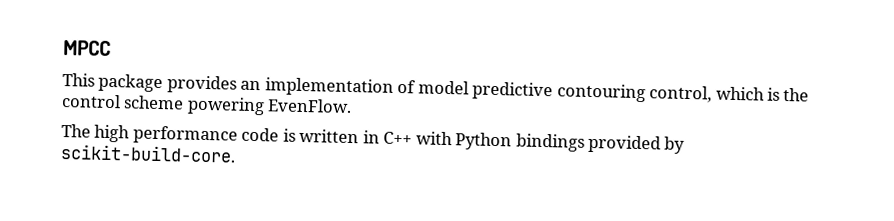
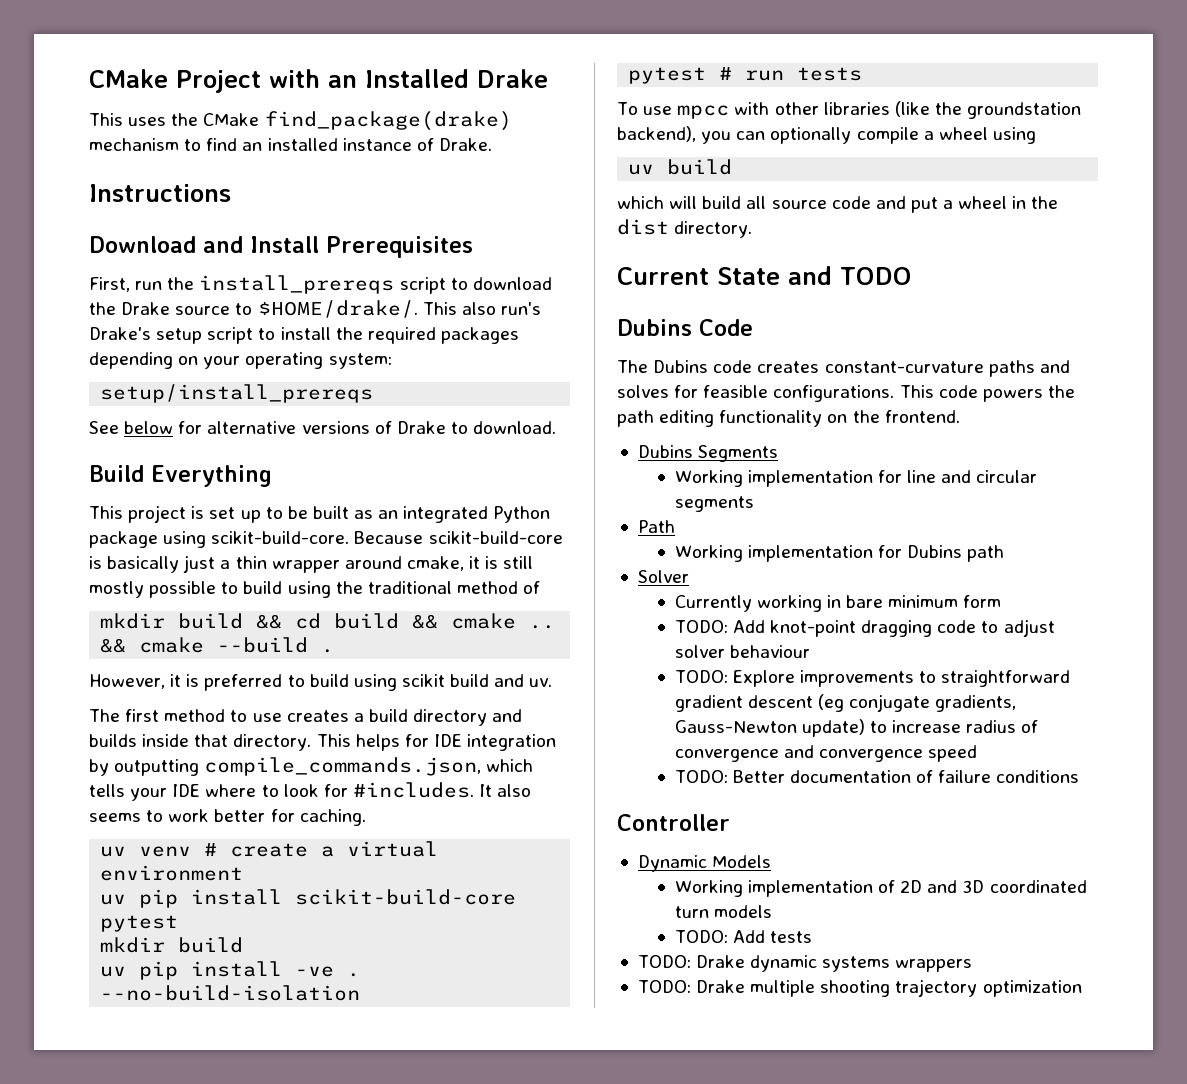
- MPCC
- This package provides an implementation of model predictive contouring control, which is the control scheme powering EvenFlow.
- The high performance code is written in C++ with Python bindings provided by scikit-build-core.
+ CMake Project with an Installed Drake
+ This uses the CMake find_package(drake) mechanism to find an installed instance of Drake.
+ Instructions
+ Download and Install Prerequisites
+ First, run the install_prereqs script to download the Drake source to $HOME/drake/. This also run's Drake's setup script to install the required packages depending on your operating system:
+ setup/install_prereqs
+ See below for alternative versions of Drake to download.
+ Build Everything
+ This project is set up to be built as an integrated Python package using scikit-build-core. Because scikit-build-core is basically just a thin wrapper around cmake, it is still mostly possible to build using the traditional method of
+ mkdir build && cd build && cmake .. && cmake --build .
+ However, it is preferred to build using scikit build and uv.
+ The first method to use creates a build directory and builds inside that directory. This helps for IDE integration by outputting compile_commands.json, which tells your IDE where to look for #includes. It also seems to work better for caching.
+ uv venv # create a virtual environment
+ uv pip install scikit-build-core pytest
+ mkdir build
+ uv pip install -ve . --no-build-isolation
+ pytest # run tests
+ To use mpcc with other libraries (like the groundstation backend), you can optionally compile a wheel using
+ uv build
+ which will build all source code and put a wheel in the dist directory.
+ Current State and TODO
+ Dubins Code
+ The Dubins code creates constant-curvature paths and solves for feasible configurations. This code powers the path editing functionality on the frontend.
+ Dubins Segments
+ Working implementation for line and circular segments
+ Path
+ Working implementation for Dubins path
+ Solver
+ Currently working in bare minimum form
+ TODO: Add knot-point dragging code to adjust solver behaviour
+ TODO: Explore improvements to straightforward gradient descent (eg conjugate gradients, Gauss-Newton update) to increase radius of convergence and convergence speed
+ TODO: Better documentation of failure conditions
+ Controller
+ Dynamic Models
+ Working implementation of 2D and 3D coordinated turn models
+ TODO: Add tests
+ TODO: Drake dynamic systems wrappers
+ TODO: Drake multiple shooting trajectory optimization

